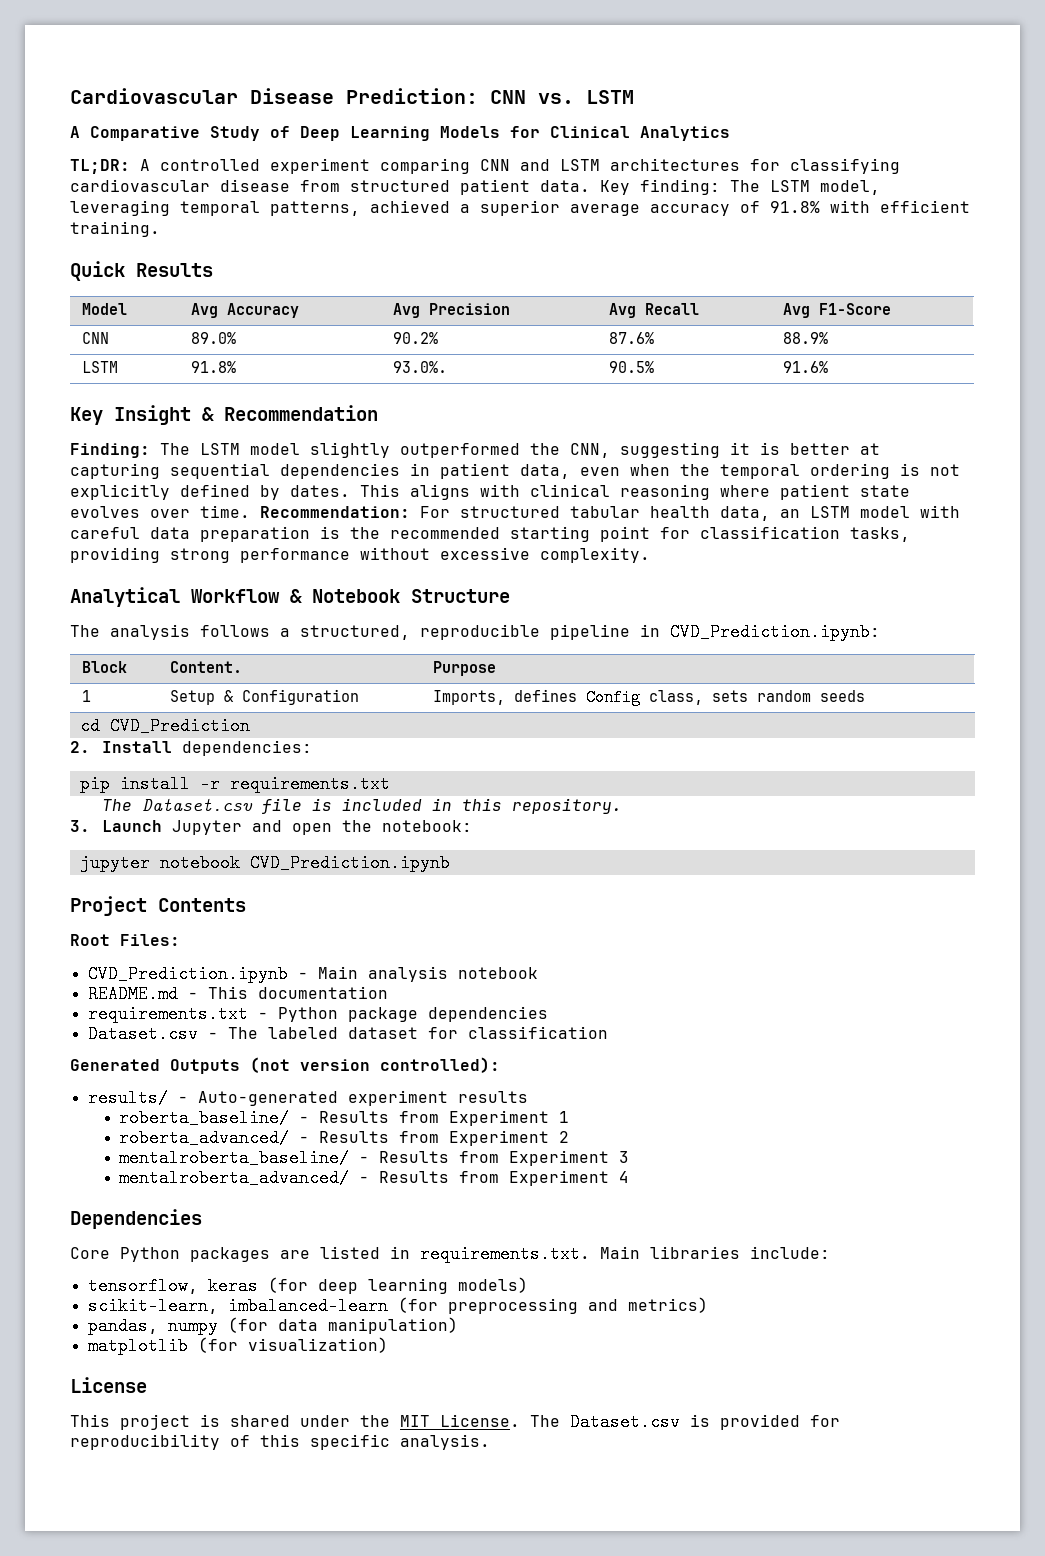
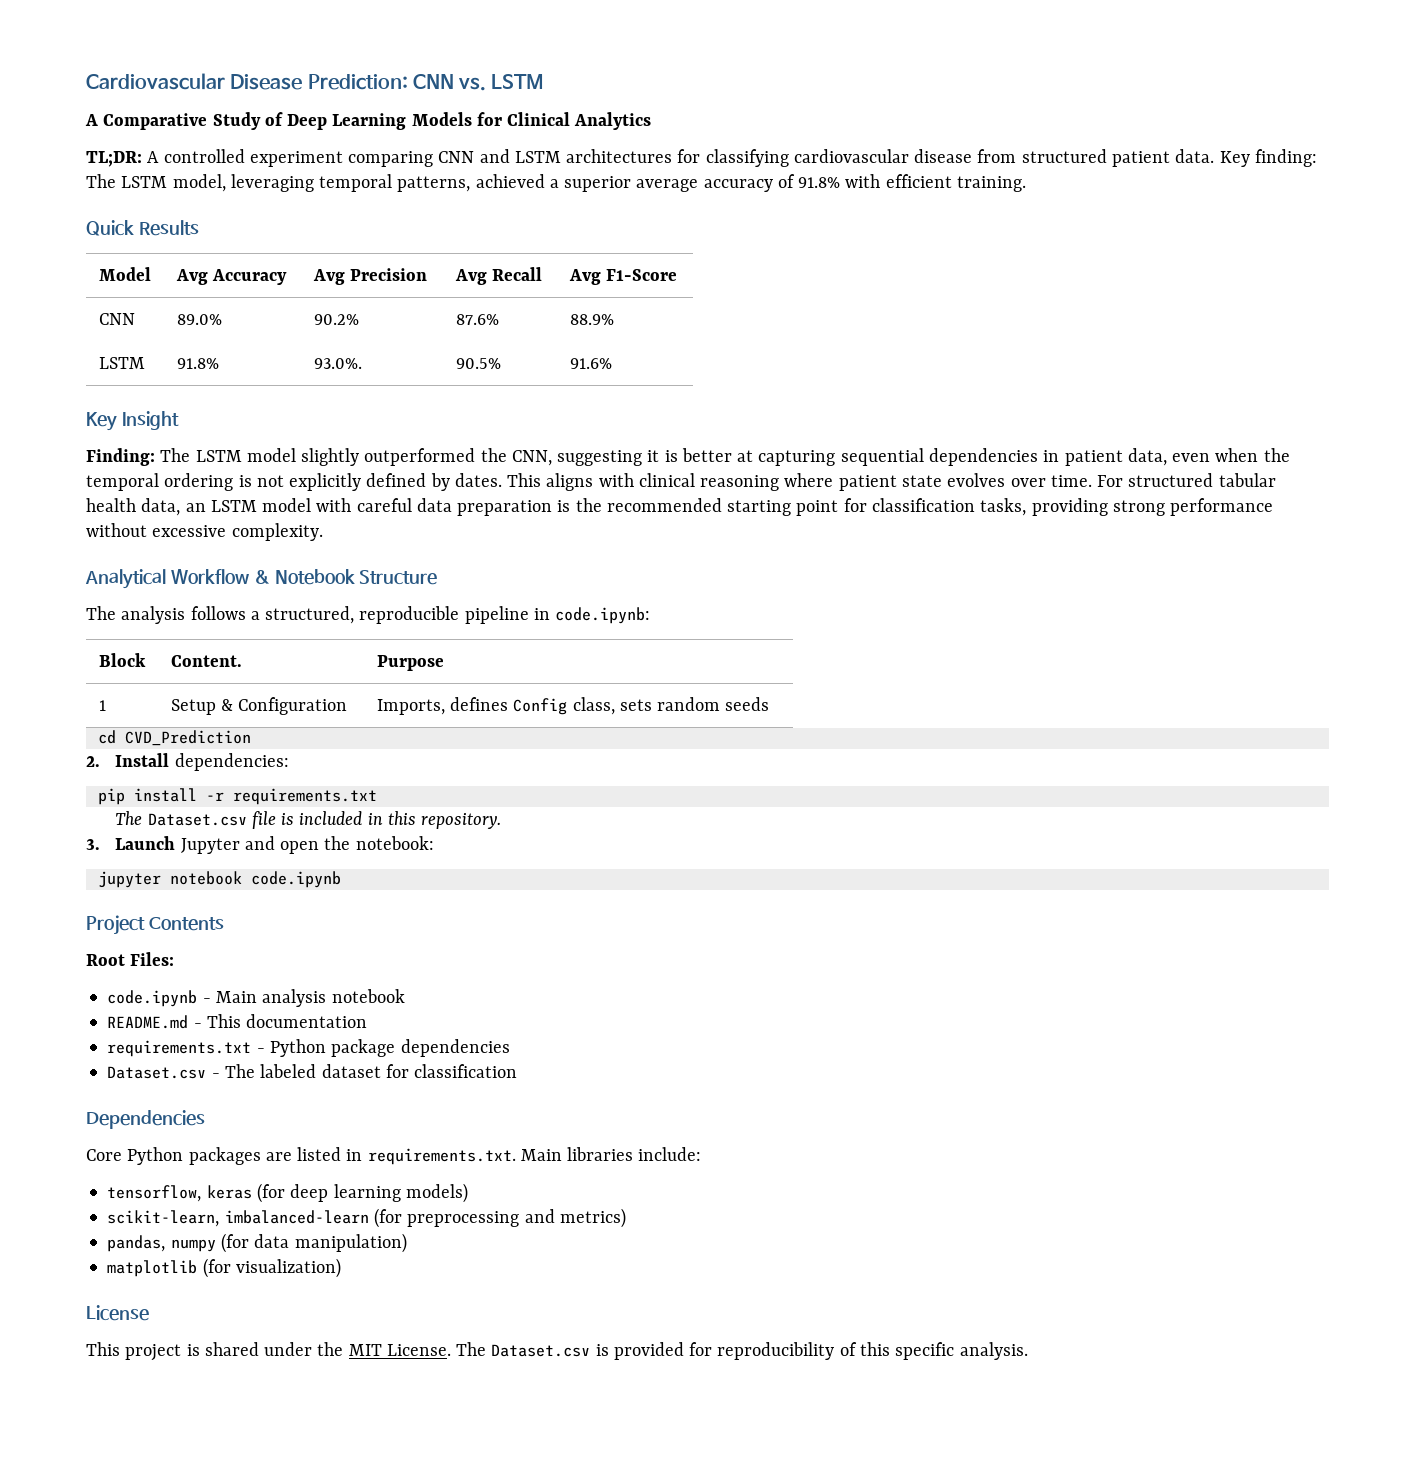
- Key Insight & Recommendation
+ Key Insight
- Recommendation: For structured tabular health data, an LSTM model with careful data preparation is the recommended starting point for classification tasks, providing strong performance without excessive complexity.
+ For structured tabular health data, an LSTM model with careful data preparation is the recommended starting point for classification tasks, providing strong performance without excessive complexity.
- The analysis follows a structured, reproducible pipeline in CVD_Prediction.ipynb:
+ The analysis follows a structured, reproducible pipeline in code.ipynb:
- jupyter notebook CVD_Prediction.ipynb
+ jupyter notebook code.ipynb
- CVD_Prediction.ipynb - Main analysis notebook
+ code.ipynb - Main analysis notebook
- Generated Outputs (not version controlled):
- results/ - Auto-generated experiment results
- roberta_baseline/ - Results from Experiment 1
- roberta_advanced/ - Results from Experiment 2
- mentalroberta_baseline/ - Results from Experiment 3
- mentalroberta_advanced/ - Results from Experiment 4

